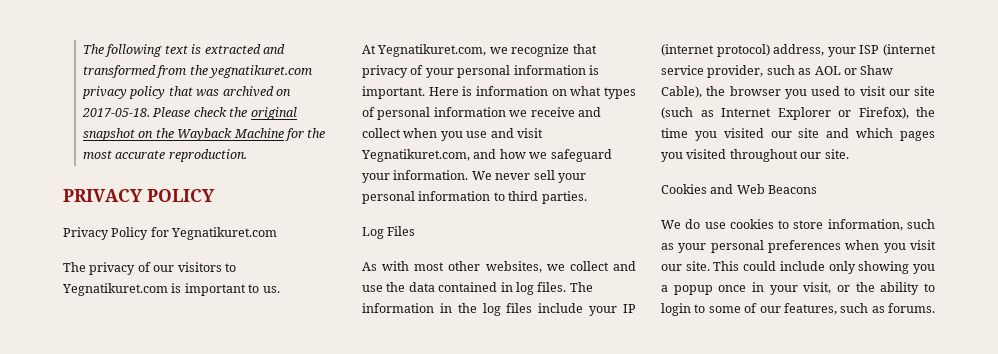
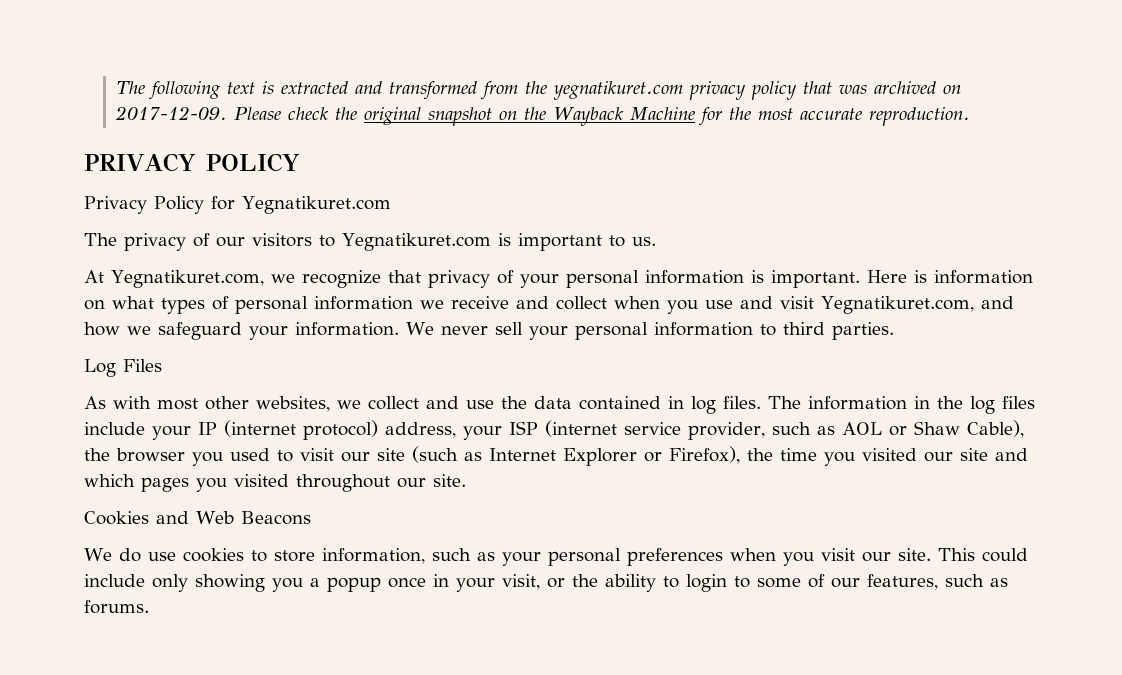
- The following text is extracted and transformed from the yegnatikuret.com privacy policy that was archived on 2017-05-18.
+ The following text is extracted and transformed from the yegnatikuret.com privacy policy that was archived on 2017-12-09.

